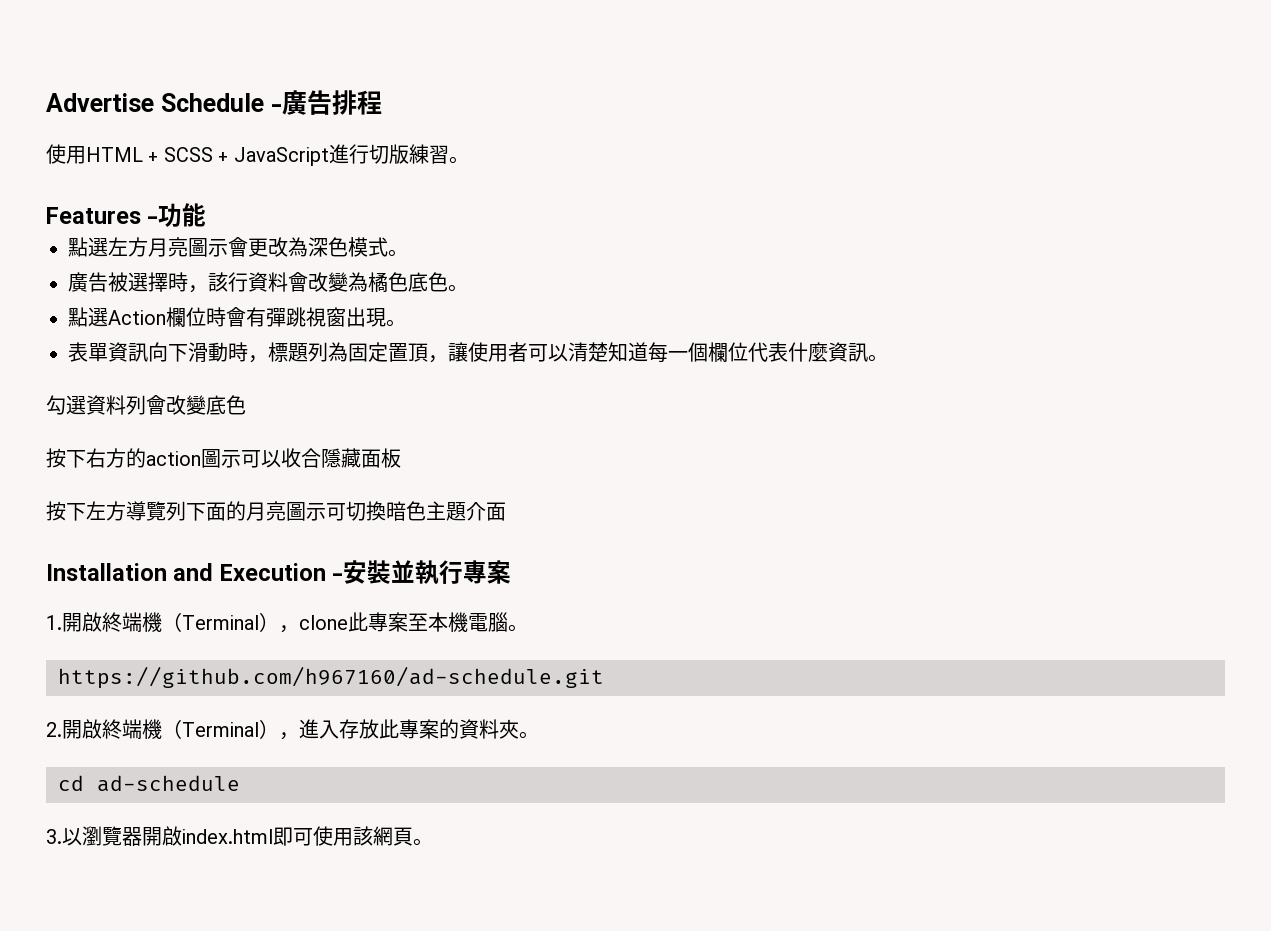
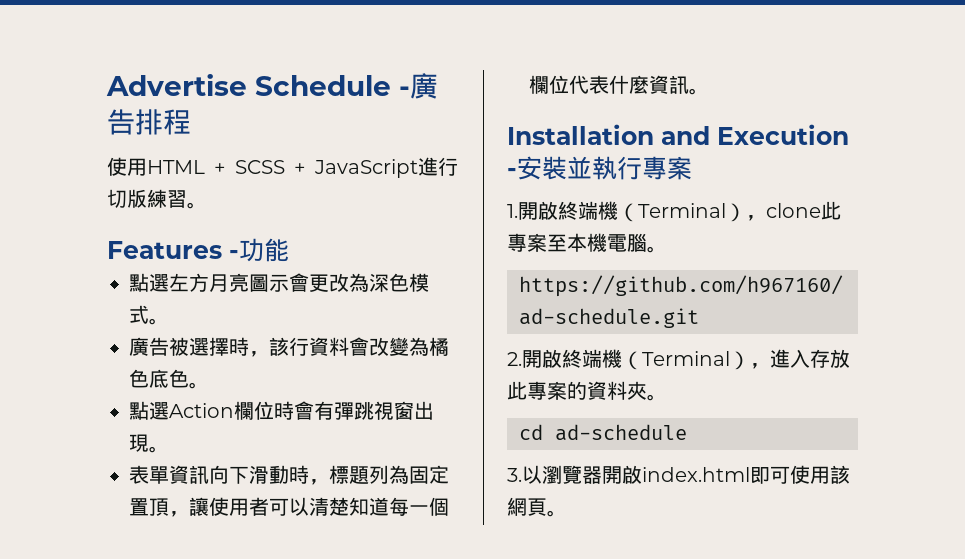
- 勾選資料列會改變底色
- 按下右方的action圖示可以收合隱藏面板
- 按下左方導覽列下面的月亮圖示可切換暗色主題介面

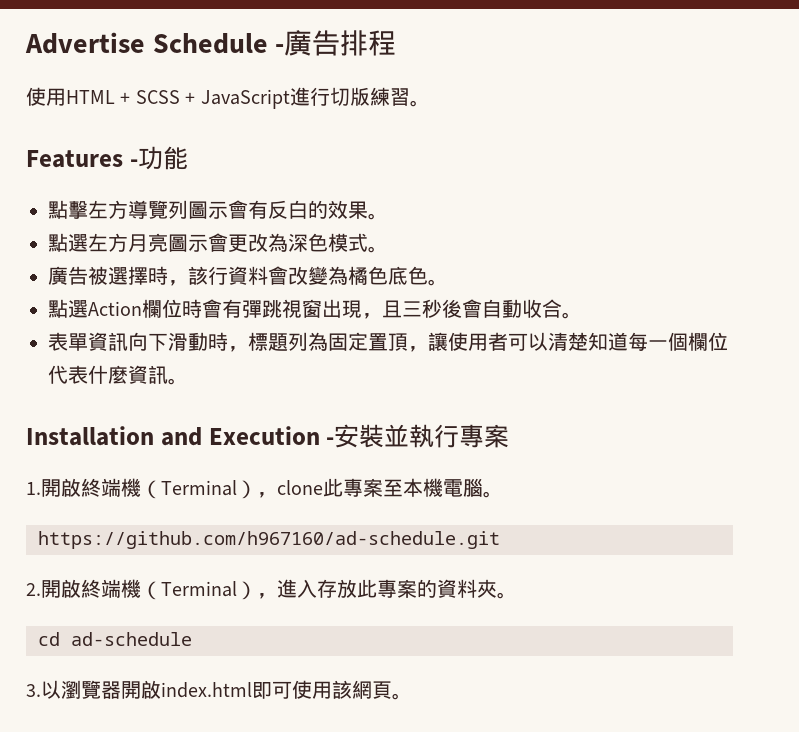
+ 點擊左方導覽列圖示會有反白的效果。
- 點選Action欄位時會有彈跳視窗出現。
+ 點選Action欄位時會有彈跳視窗出現，且三秒後會自動收合。

